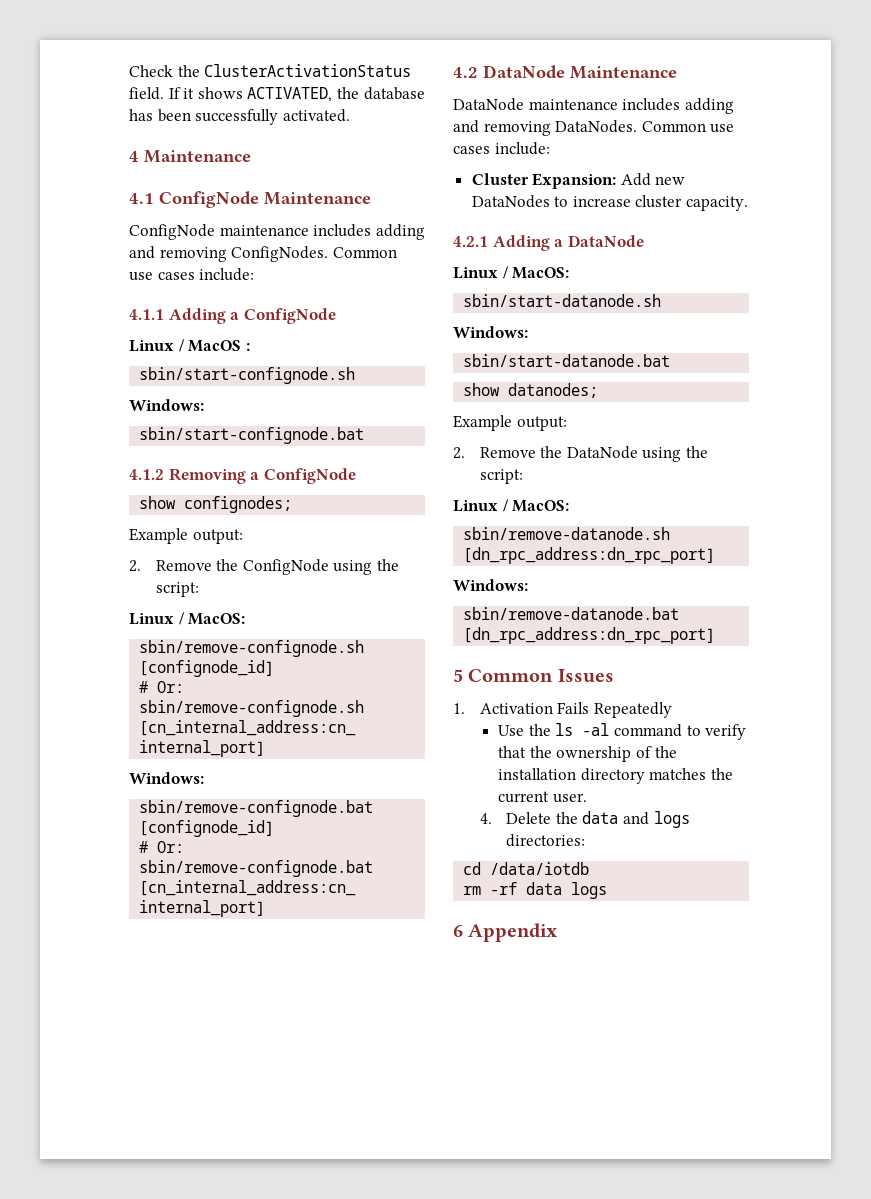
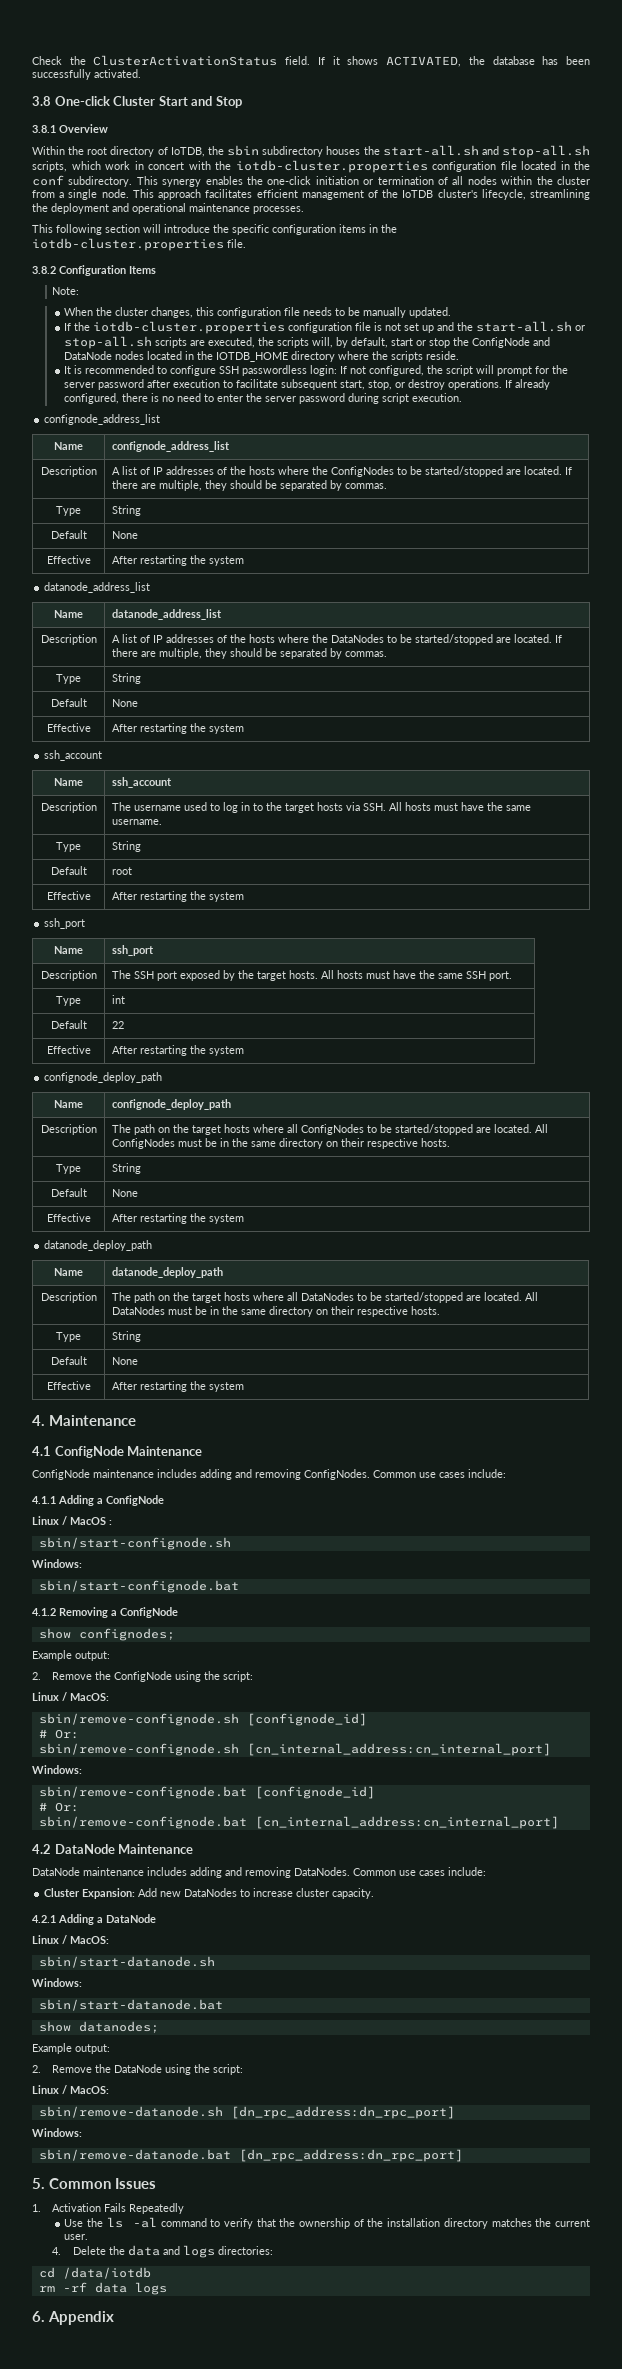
- 4 Maintenance
+ 3.8 One-click Cluster Start and Stop
+ 3.8.1 Overview
+ Within the root directory of IoTDB, the sbin subdirectory houses the start-all.sh and stop-all.sh scripts, which work in concert with the iotdb-cluster.properties configuration file located in the conf subdirectory. This synergy enables the one-click initiation or termination of all nodes within the cluster from a single node. This approach facilitates efficient management of the IoTDB cluster's lifecycle, streamlining the deployment and operational maintenance processes.
+ This following section will introduce the specific configuration items in the iotdb-cluster.properties file.
+ 3.8.2 Configuration Items
+ Note:
+ When the cluster changes, this configuration file needs to be manually updated.
+ If the iotdb-cluster.properties configuration file is not set up and the start-all.sh or stop-all.sh scripts are executed, the scripts will, by default, start or stop the ConfigNode and DataNode nodes located in the IOTDB_HOME directory where the scripts reside.
+ It is recommended to configure SSH passwordless login: If not configured, the script will prompt for the server password after execution to facilitate subsequent start, stop, or destroy operations. If already configured, there is no need to enter the server password during script execution.
+ confignode_address_list
+ Name | confignode_address_list
+ Description | A list of IP addresses of the hosts where the ConfigNodes to be started/stopped are located. If there are multiple, they should be separated by commas.
+ Type | String
+ Default | None
+ Effective | After restarting the system
+ datanode_address_list
+ Name | datanode_address_list
+ Description | A list of IP addresses of the hosts where the DataNodes to be started/stopped are located. If there are multiple, they should be separated by commas.
+ Type | String
+ Default | None
+ Effective | After restarting the system
+ ssh_account
+ Name | ssh_account
+ Description | The username used to log in to the target hosts via SSH. All hosts must have the same username.
+ Type | String
+ Default | root
+ Effective | After restarting the system
+ ssh_port
+ Name | ssh_port
+ Description | The SSH port exposed by the target hosts. All hosts must have the same SSH port.
+ Type | int
+ Default | 22
+ Effective | After restarting the system
+ confignode_deploy_path
+ Name | confignode_deploy_path
+ Description | The path on the target hosts where all ConfigNodes to be started/stopped are located. All ConfigNodes must be in the same directory on their respective hosts.
+ Type | String
+ Default | None
+ Effective | After restarting the system
+ datanode_deploy_path
+ Name | datanode_deploy_path
+ Description | The path on the target hosts where all DataNodes to be started/stopped are located. All DataNodes must be in the same directory on their respective hosts.
+ Type | String
+ Default | None
+ Effective | After restarting the system
+ 4. Maintenance
- 5 Common Issues
+ 5. Common Issues
- 6 Appendix
+ 6. Appendix

